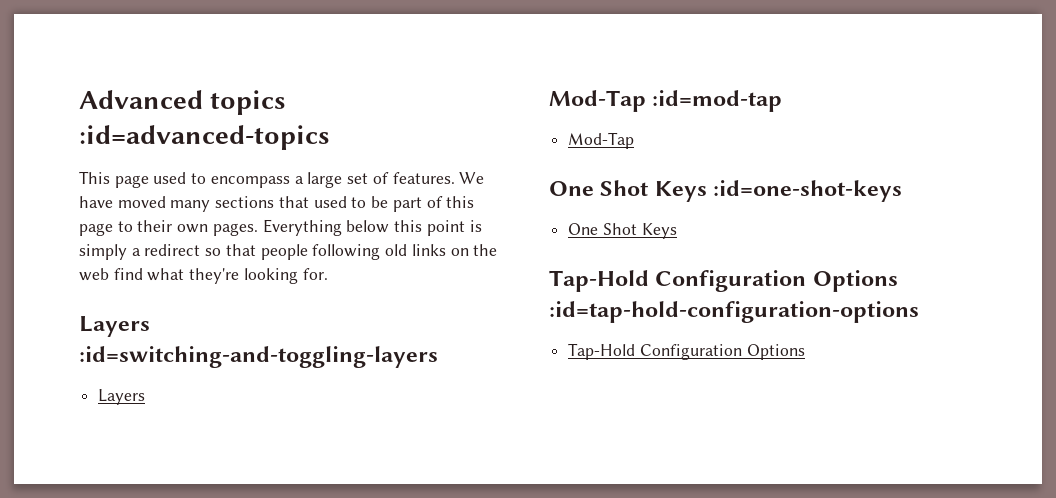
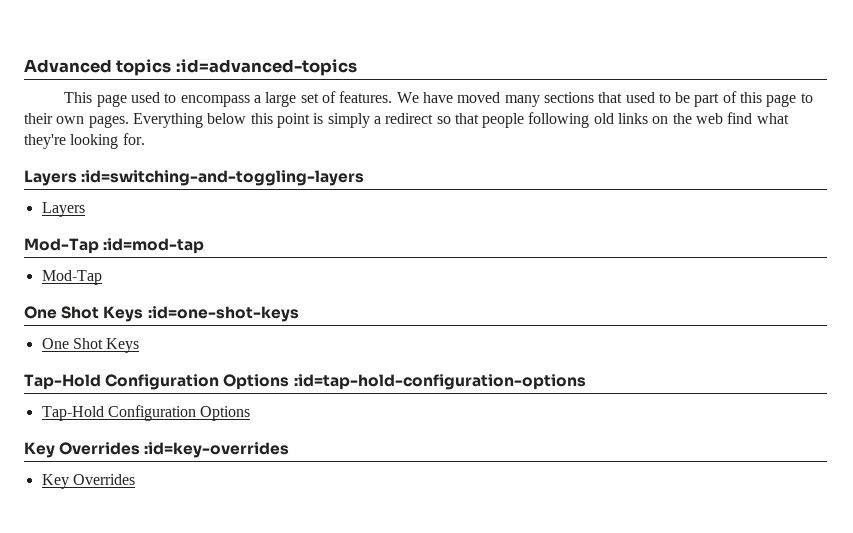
+ Key Overrides :id=key-overrides
+ Key Overrides

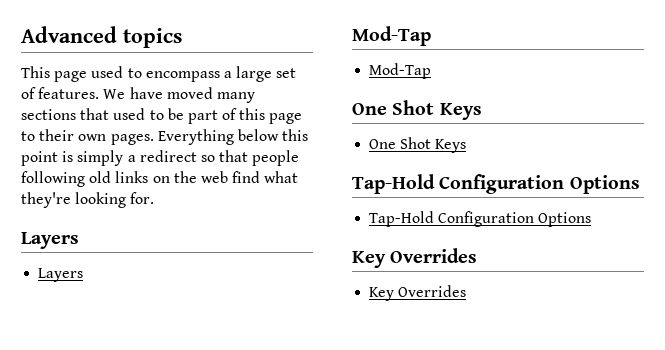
- Advanced topics :id=advanced-topics
+ Advanced topics
  Everything below this point is simply a redirect so that people following old links on the web find what they're looking for.
- Layers :id=switching-and-toggling-layers
  Layers
- Mod-Tap :id=mod-tap
+ Layers
  Mod-Tap
- One Shot Keys :id=one-shot-keys
+ Mod-Tap
  One Shot Keys
- Tap-Hold Configuration Options :id=tap-hold-configuration-options
+ One Shot Keys
  Tap-Hold Configuration Options
- Key Overrides :id=key-overrides
+ Tap-Hold Configuration Options
+ Key Overrides

